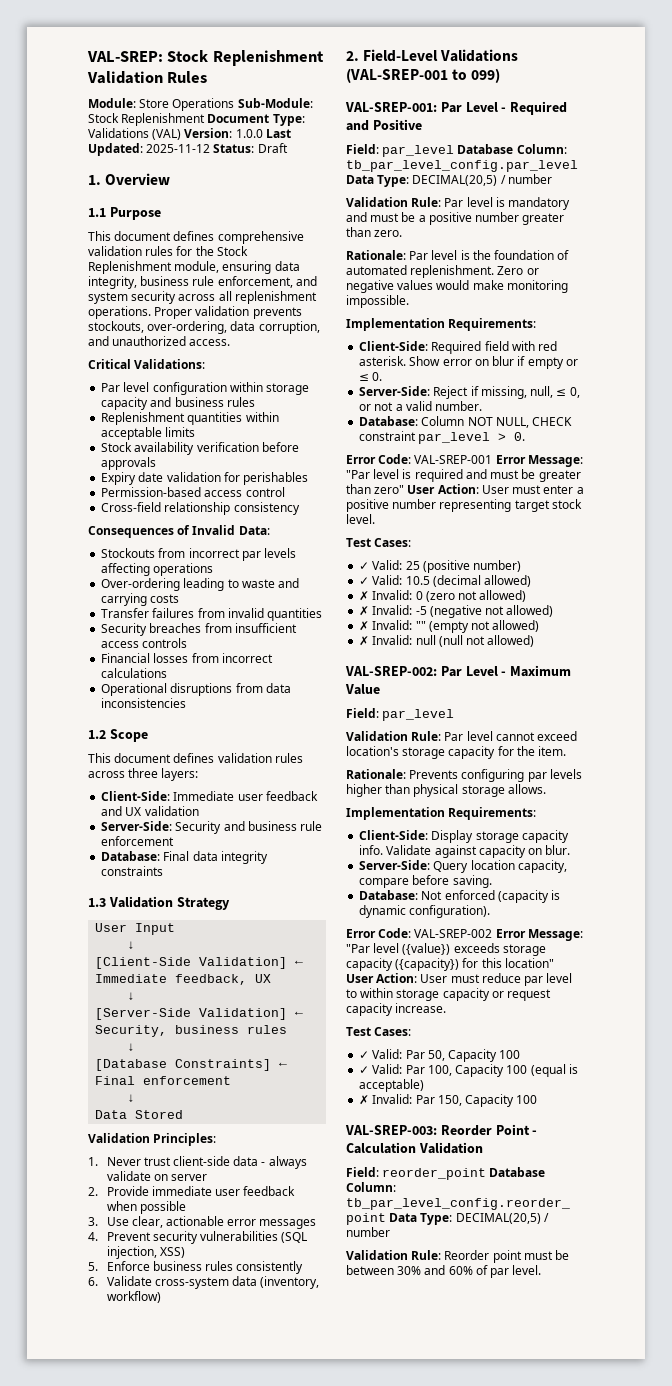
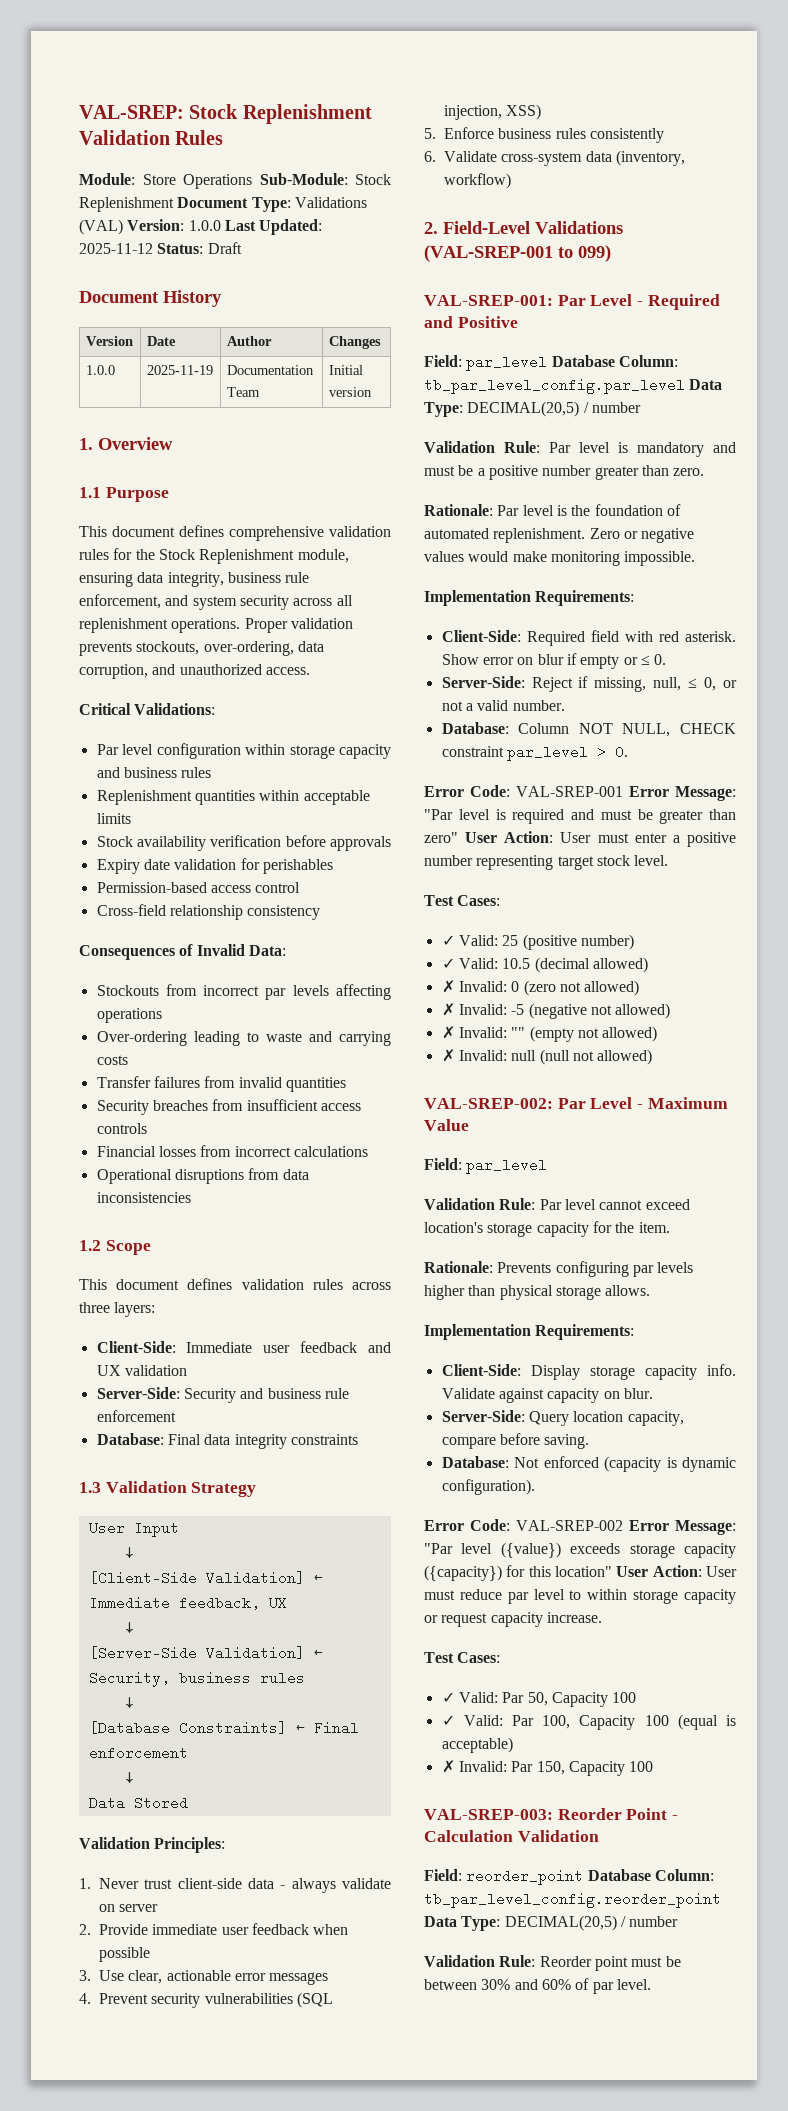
+ Document History
+ Version | Date | Author | Changes
+ 1.0.0 | 2025-11-19 | Documentation Team | Initial version

